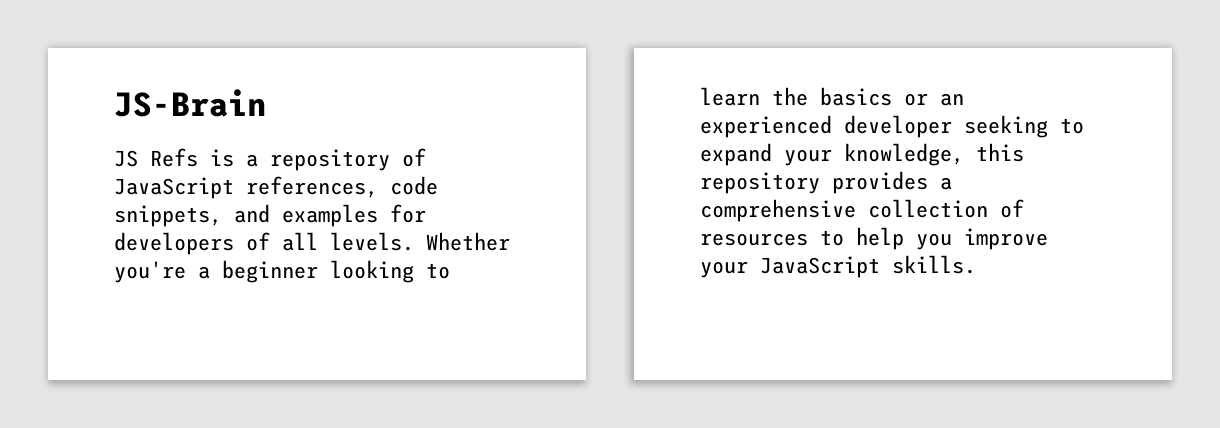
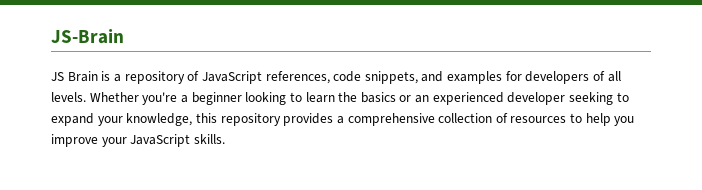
- JS Refs is a repository of JavaScript references, code snippets, and examples for developers of all levels.
+ JS Brain is a repository of JavaScript references, code snippets, and examples for developers of all levels.

